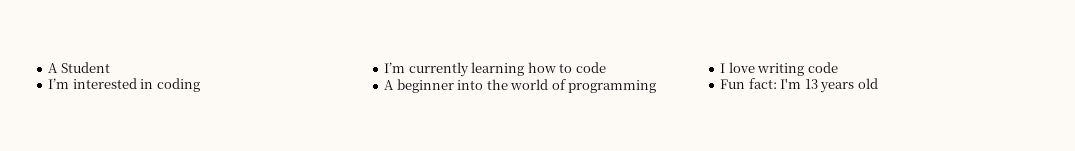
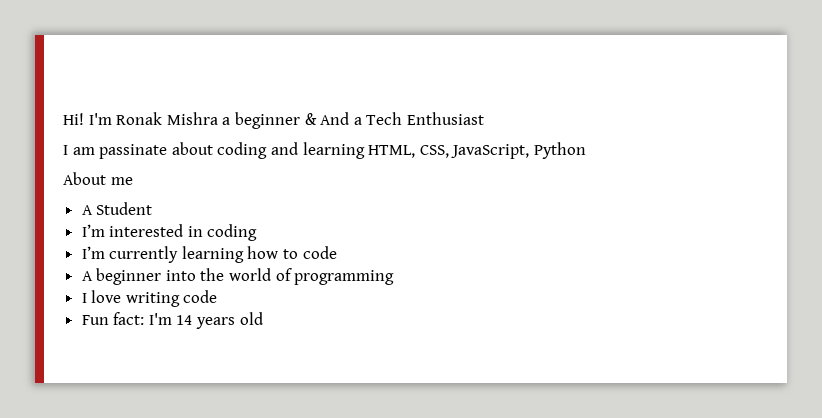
+ Hi! I'm Ronak Mishra a beginner & And a Tech Enthusiast
+ I am passinate about coding and learning HTML, CSS, JavaScript, Python
+ About me
- Fun fact: I'm 13 years old
+ Fun fact: I'm 14 years old

